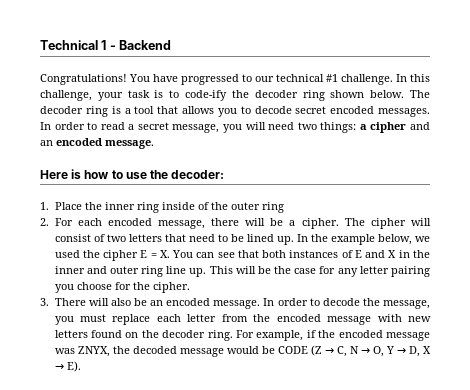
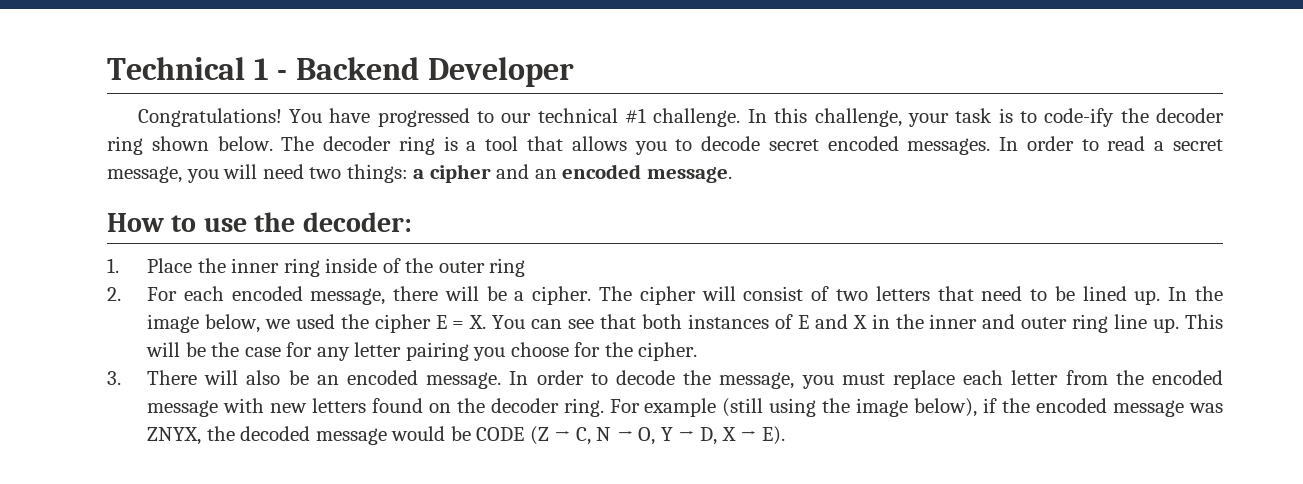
- Technical 1 - Backend
+ Technical 1 - Backend Developer
- Here is how to use the decoder:
+ How to use the decoder:
- In the example below, we used the cipher E = X. You can see that both instances of E and X in the inner and outer ring line up.
+ In the image below, we used the cipher E = X. You can see that both instances of E and X in the inner and outer ring line up.
- For example, if the encoded message was ZNYX, the decoded message would be CODE (Z → C, N → O, Y → D, X → E).
+ For example (still using the image below), if the encoded message was ZNYX, the decoded message would be CODE (Z → C, N → O, Y → D, X → E).

